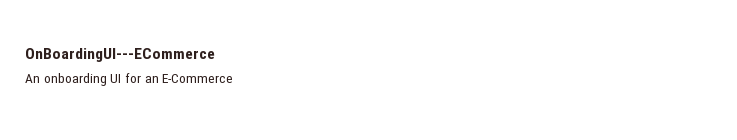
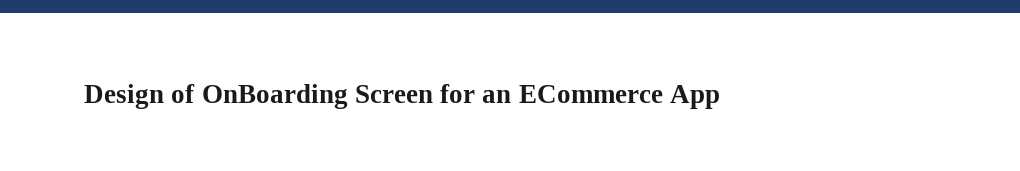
- OnBoardingUI---ECommerce
- An onboarding UI for an E-Commerce
+ Design of OnBoarding Screen for an ECommerce App

